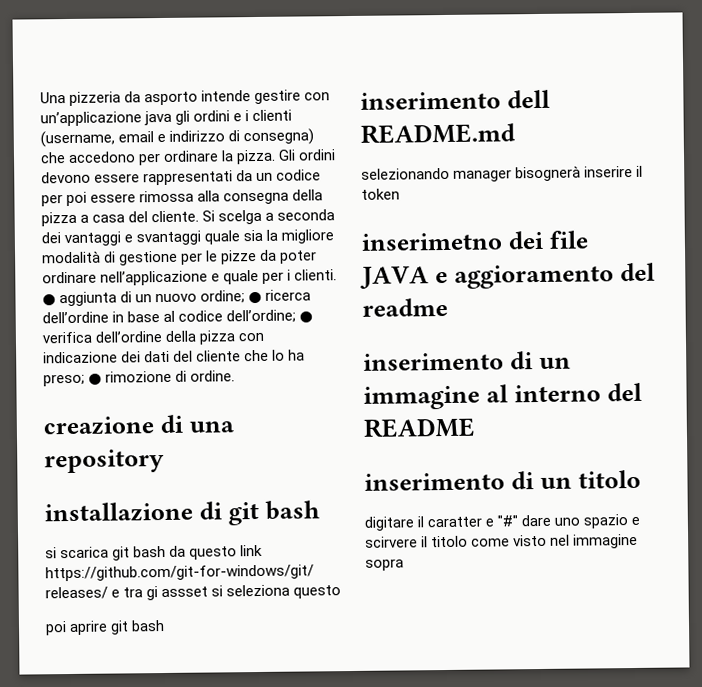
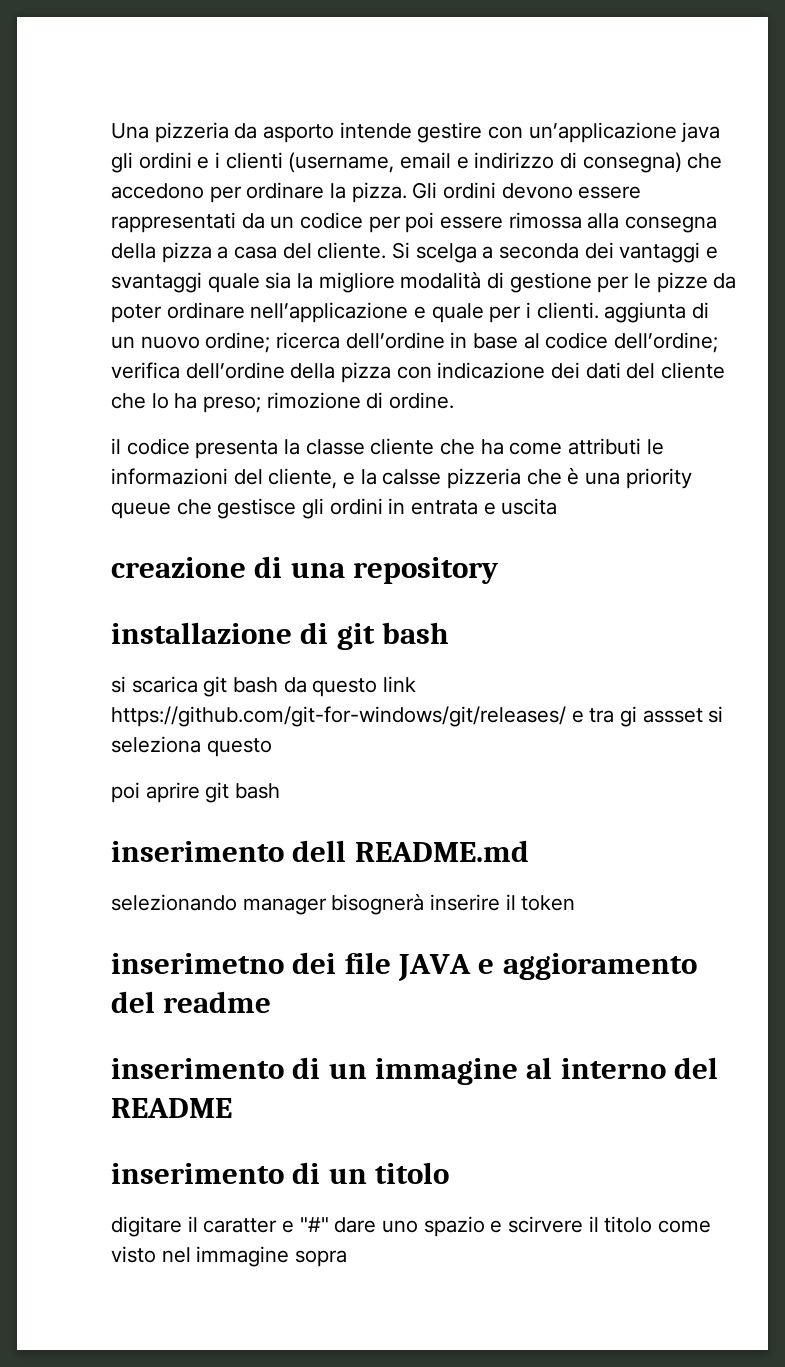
- Si scelga a seconda dei vantaggi e svantaggi quale sia la migliore modalità di gestione per le pizze da poter ordinare nell’applicazione e quale per i clienti. ● aggiunta di un nuovo ordine; ● ricerca dell’ordine in base al codice dell’ordine; ● verifica dell’ordine della pizza con indicazione dei dati del cliente che lo ha preso; ● rimozione di ordine.
+ Si scelga a seconda dei vantaggi e svantaggi quale sia la migliore modalità di gestione per le pizze da poter ordinare nell’applicazione e quale per i clienti. aggiunta di un nuovo ordine; ricerca dell’ordine in base al codice dell’ordine; verifica dell’ordine della pizza con indicazione dei dati del cliente che lo ha preso; rimozione di ordine.
+ il codice presenta la classe cliente che ha come attributi le informazioni del cliente, e la calsse pizzeria che è una priority queue che gestisce gli ordini in entrata e uscita

